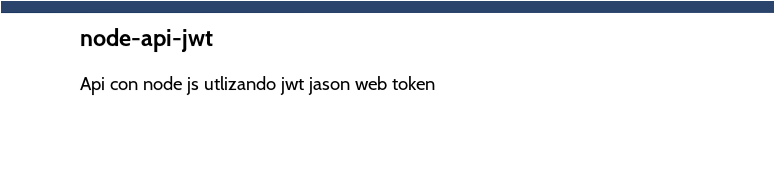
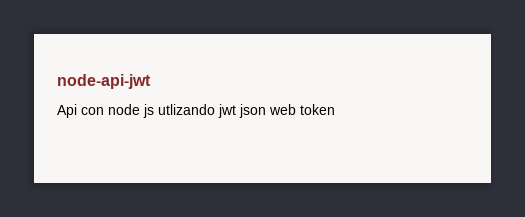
- Api con node js utlizando jwt jason web token
+ Api con node js utlizando jwt json web token

